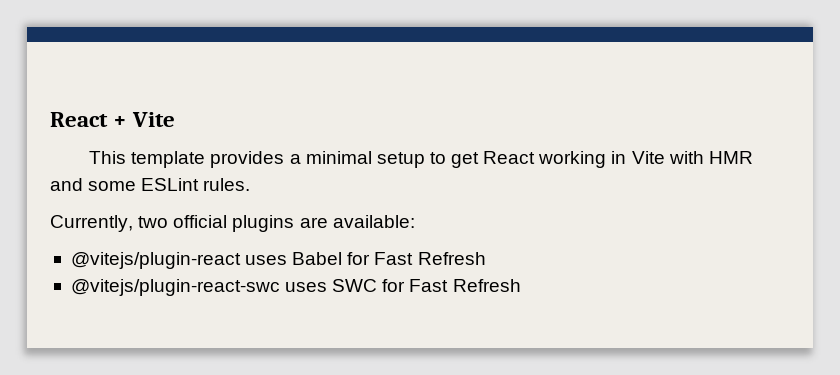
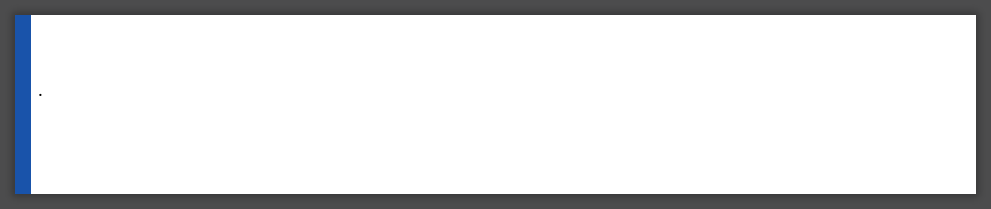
- React + Vite
- This template provides a minimal setup to get React working in Vite with HMR and some ESLint rules.
- Currently, two official plugins are available:
- @vitejs/plugin-react uses Babel for Fast Refresh
- @vitejs/plugin-react-swc uses SWC for Fast Refresh
+ .

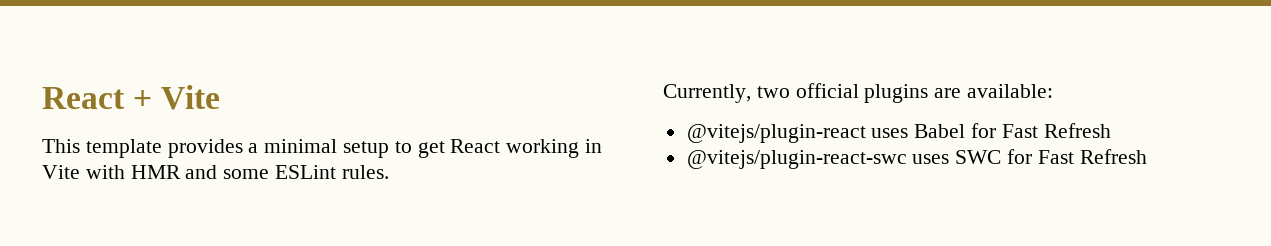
- .
+ React + Vite
+ This template provides a minimal setup to get React working in Vite with HMR and some ESLint rules.
+ Currently, two official plugins are available:
+ @vitejs/plugin-react uses Babel for Fast Refresh
+ @vitejs/plugin-react-swc uses SWC for Fast Refresh

